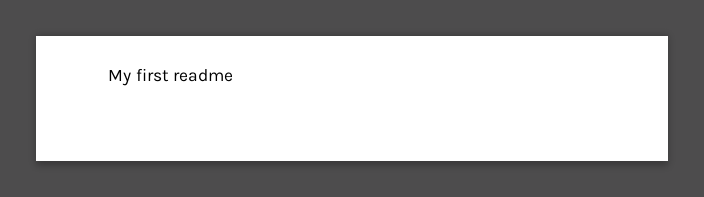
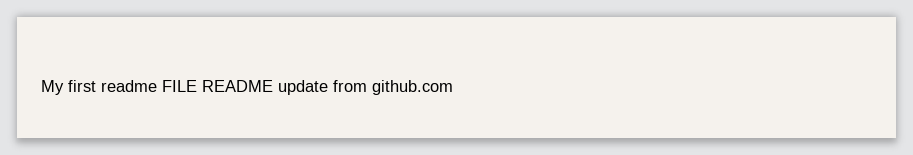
- My first readme
+ My first readme FILE README update from github.com

